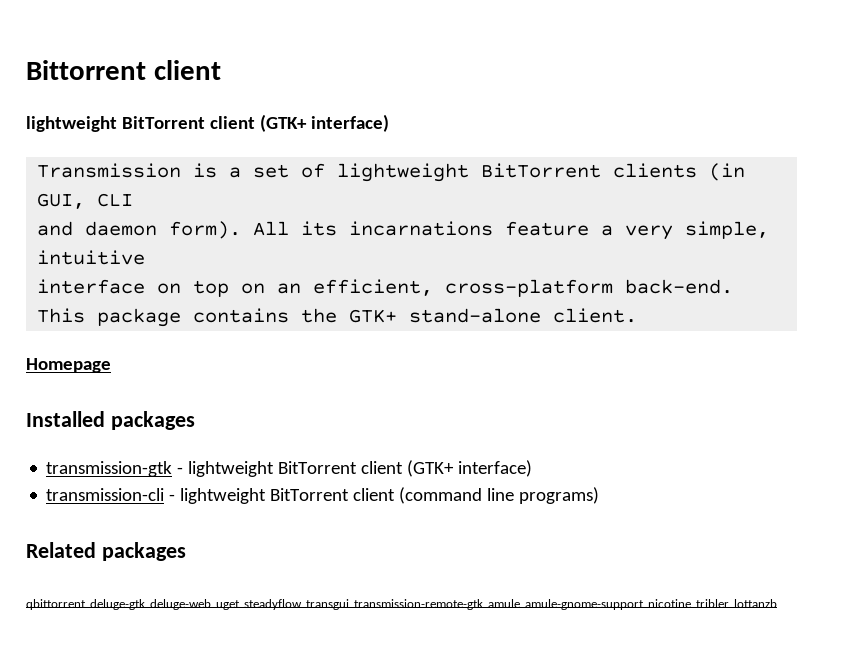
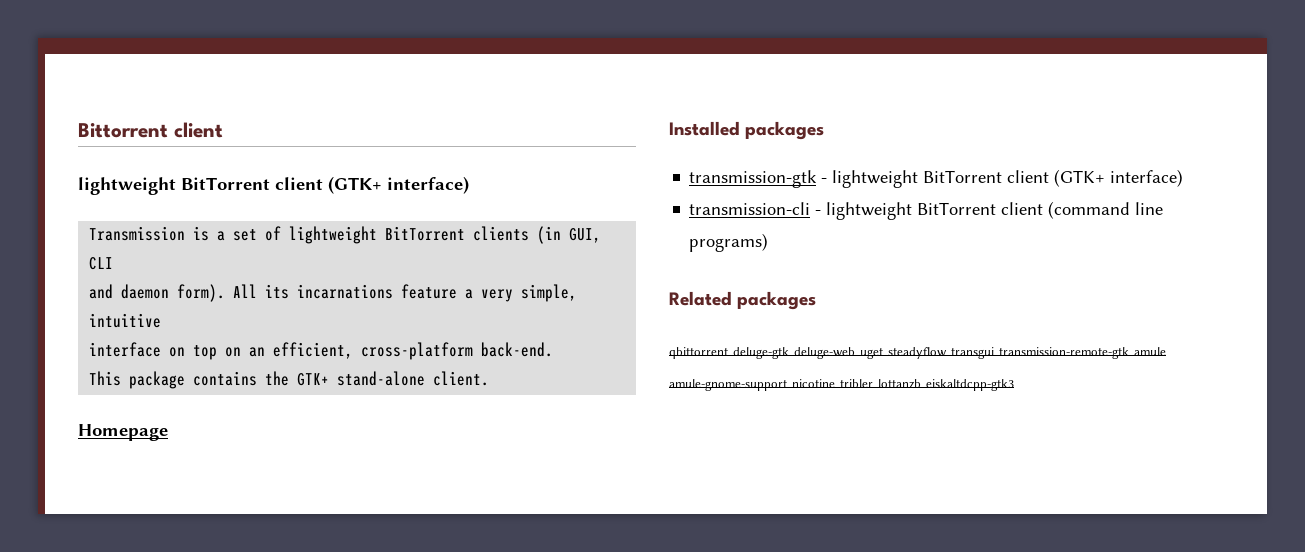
- qbittorrent deluge-gtk deluge-web uget steadyflow transgui transmission-remote-gtk amule amule-gnome-support nicotine tribler lottanzb
+ qbittorrent deluge-gtk deluge-web uget steadyflow transgui transmission-remote-gtk amule amule-gnome-support nicotine tribler lottanzb eiskaltdcpp-gtk3

